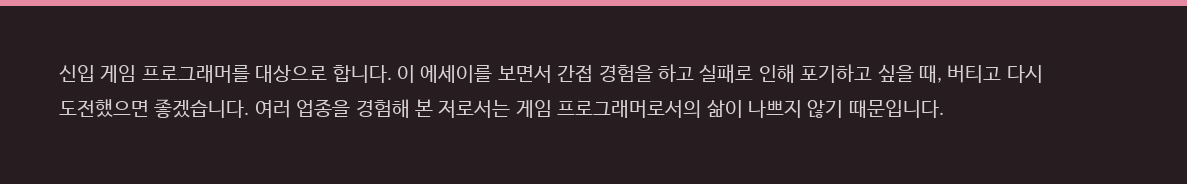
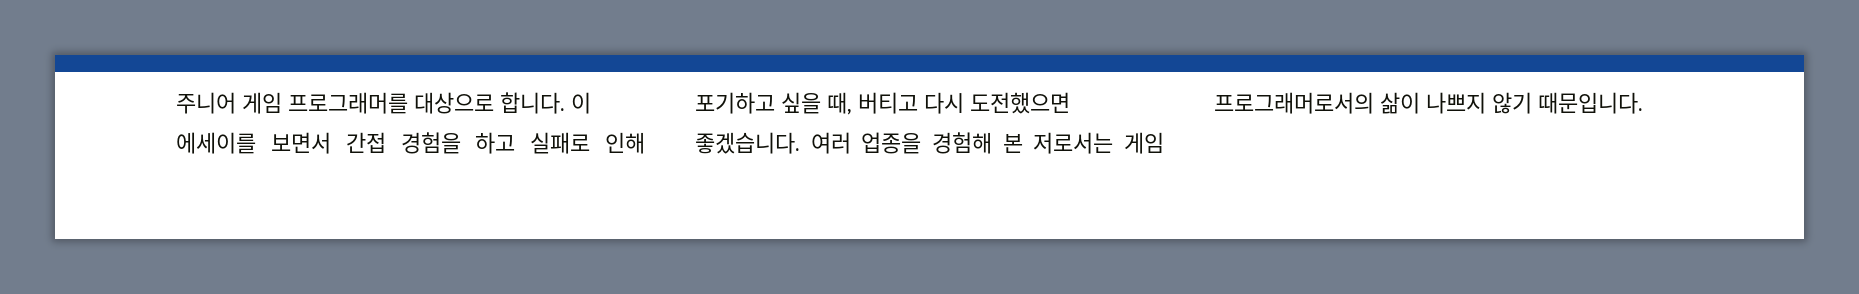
- 신입 게임 프로그래머를 대상으로 합니다.
+ 주니어 게임 프로그래머를 대상으로 합니다.

